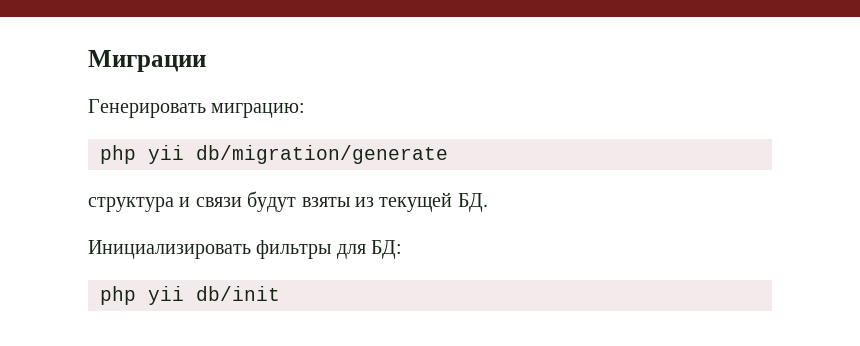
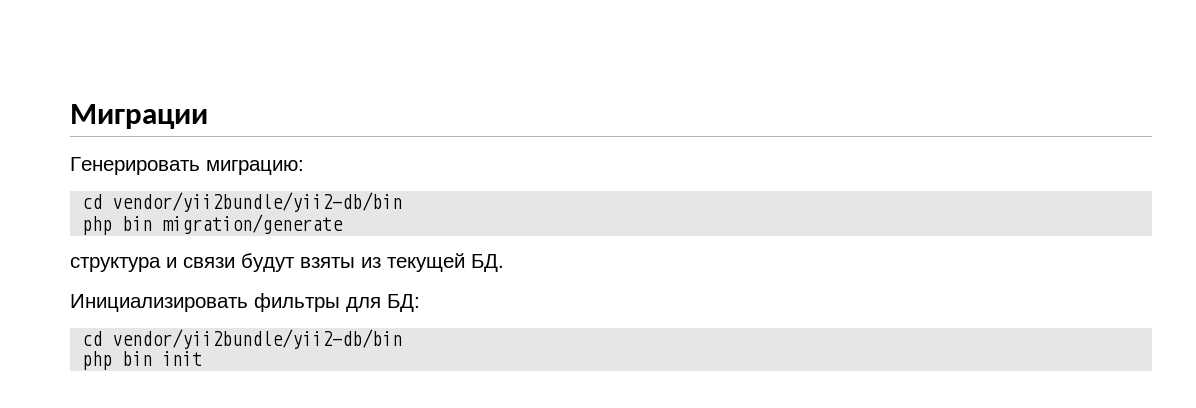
  Генерировать миграцию:
- php yii db/migration/generate
+ cd vendor/yii2bundle/yii2-db/bin
+ php bin migration/generate
  Инициализировать фильтры для БД:
- php yii db/init
+ cd vendor/yii2bundle/yii2-db/bin
+ php bin init

